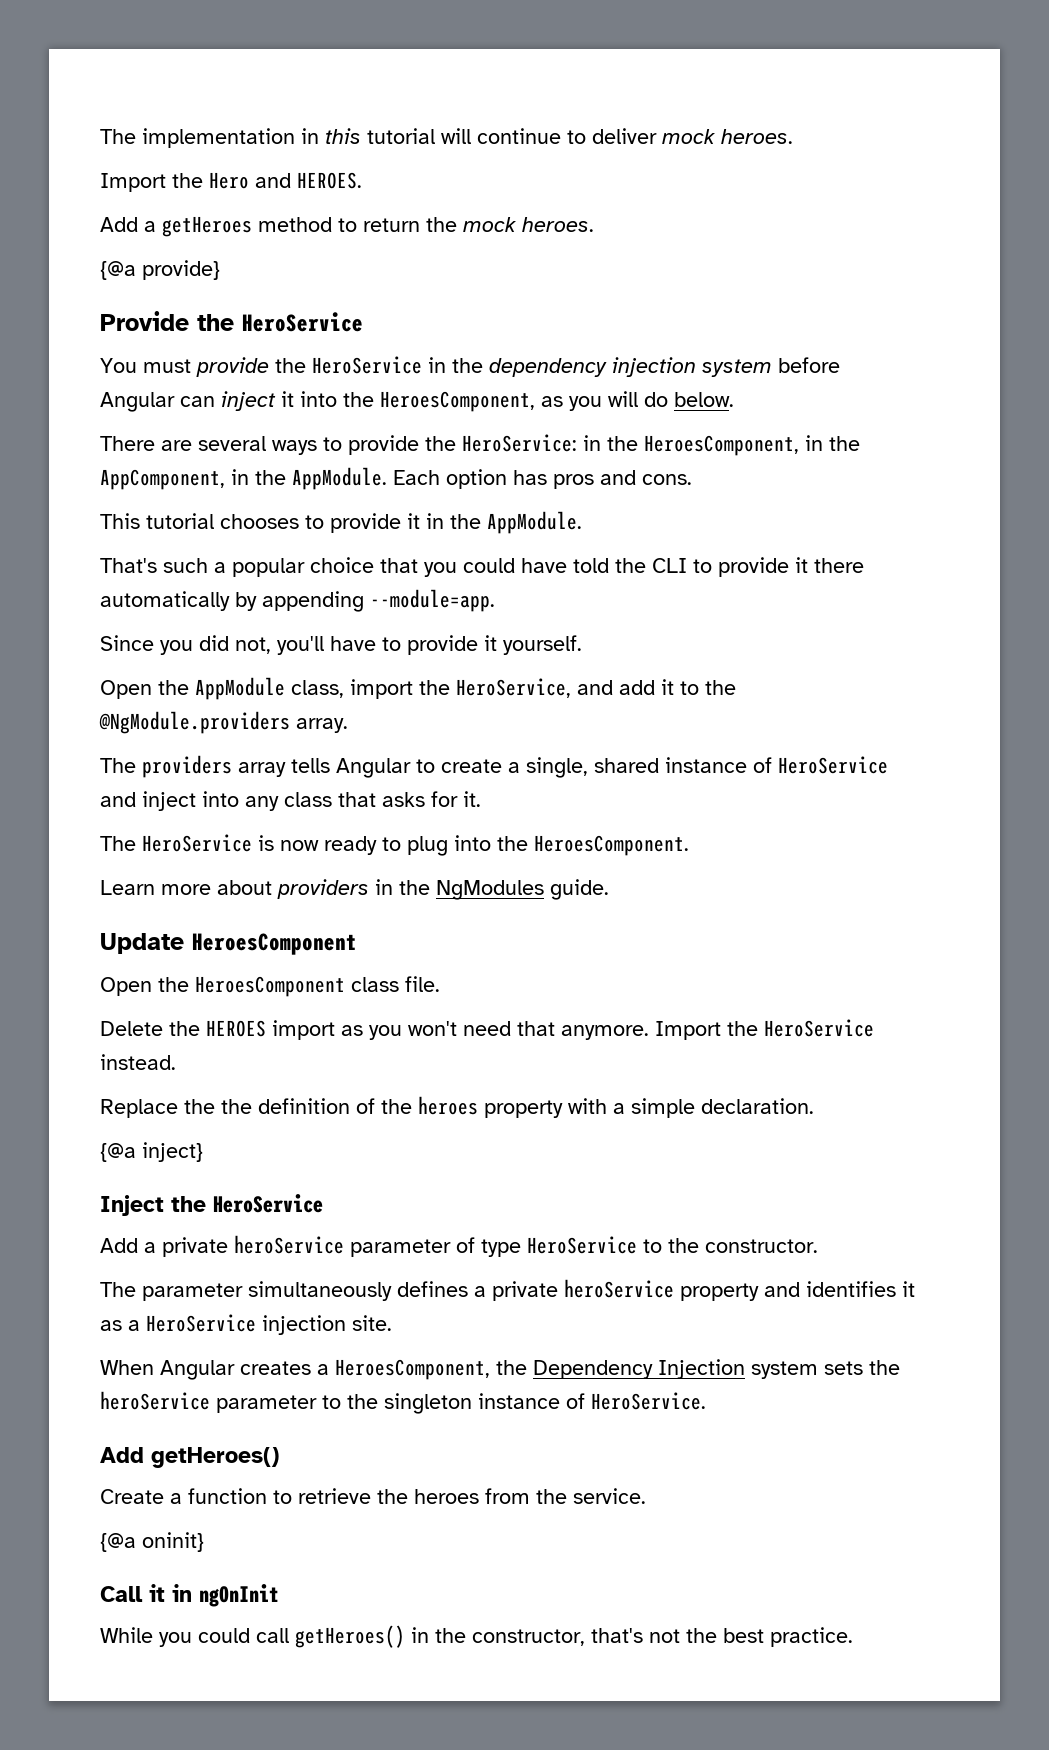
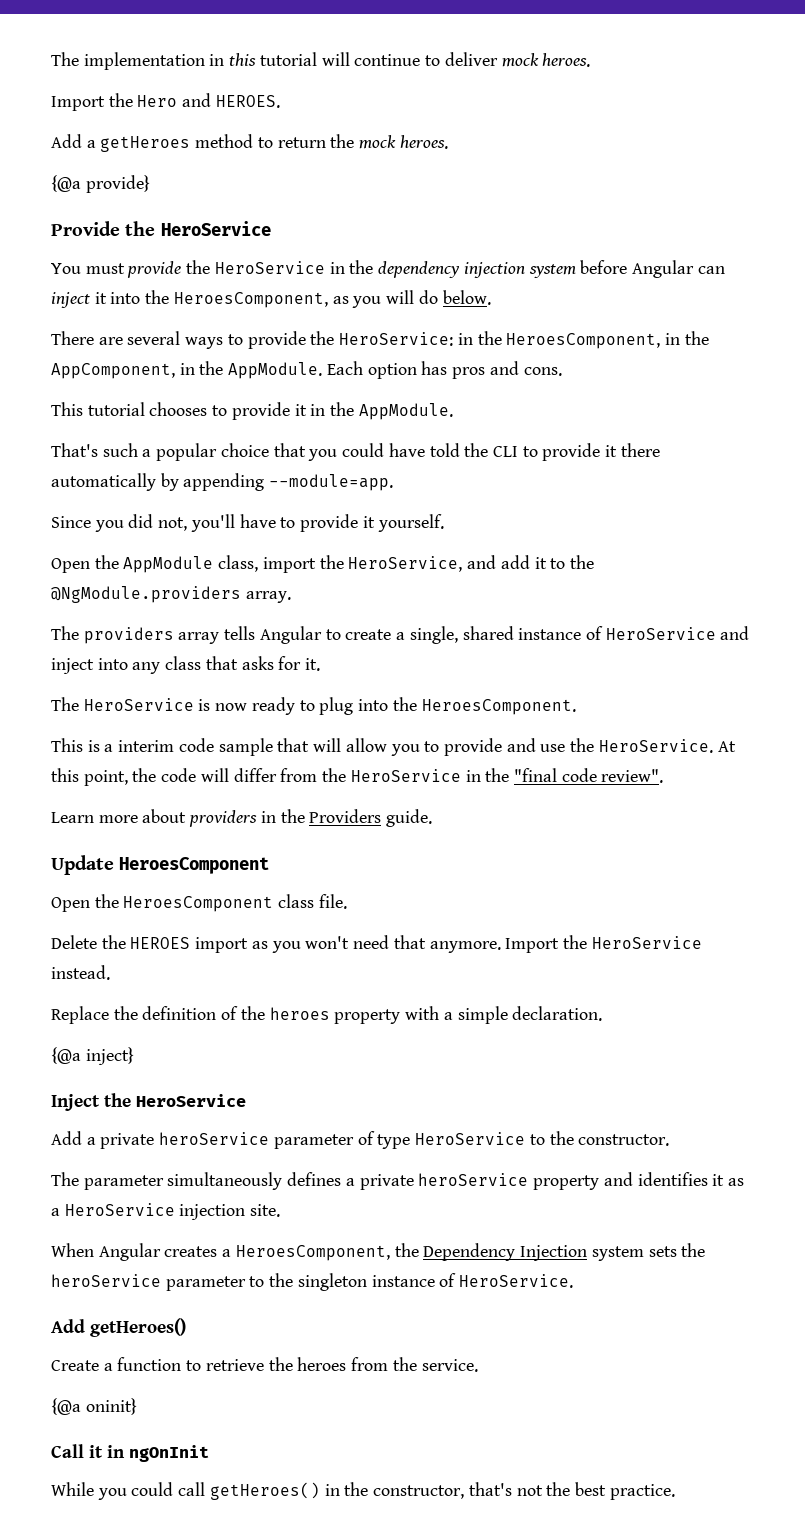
+ This is a interim code sample that will allow you to provide and use the HeroService. At this point, the code will differ from the HeroService in the "final code review".
- Learn more about providers in the NgModules guide.
+ Learn more about providers in the Providers guide.
- Replace the the definition of the heroes property with a simple declaration.
+ Replace the definition of the heroes property with a simple declaration.

